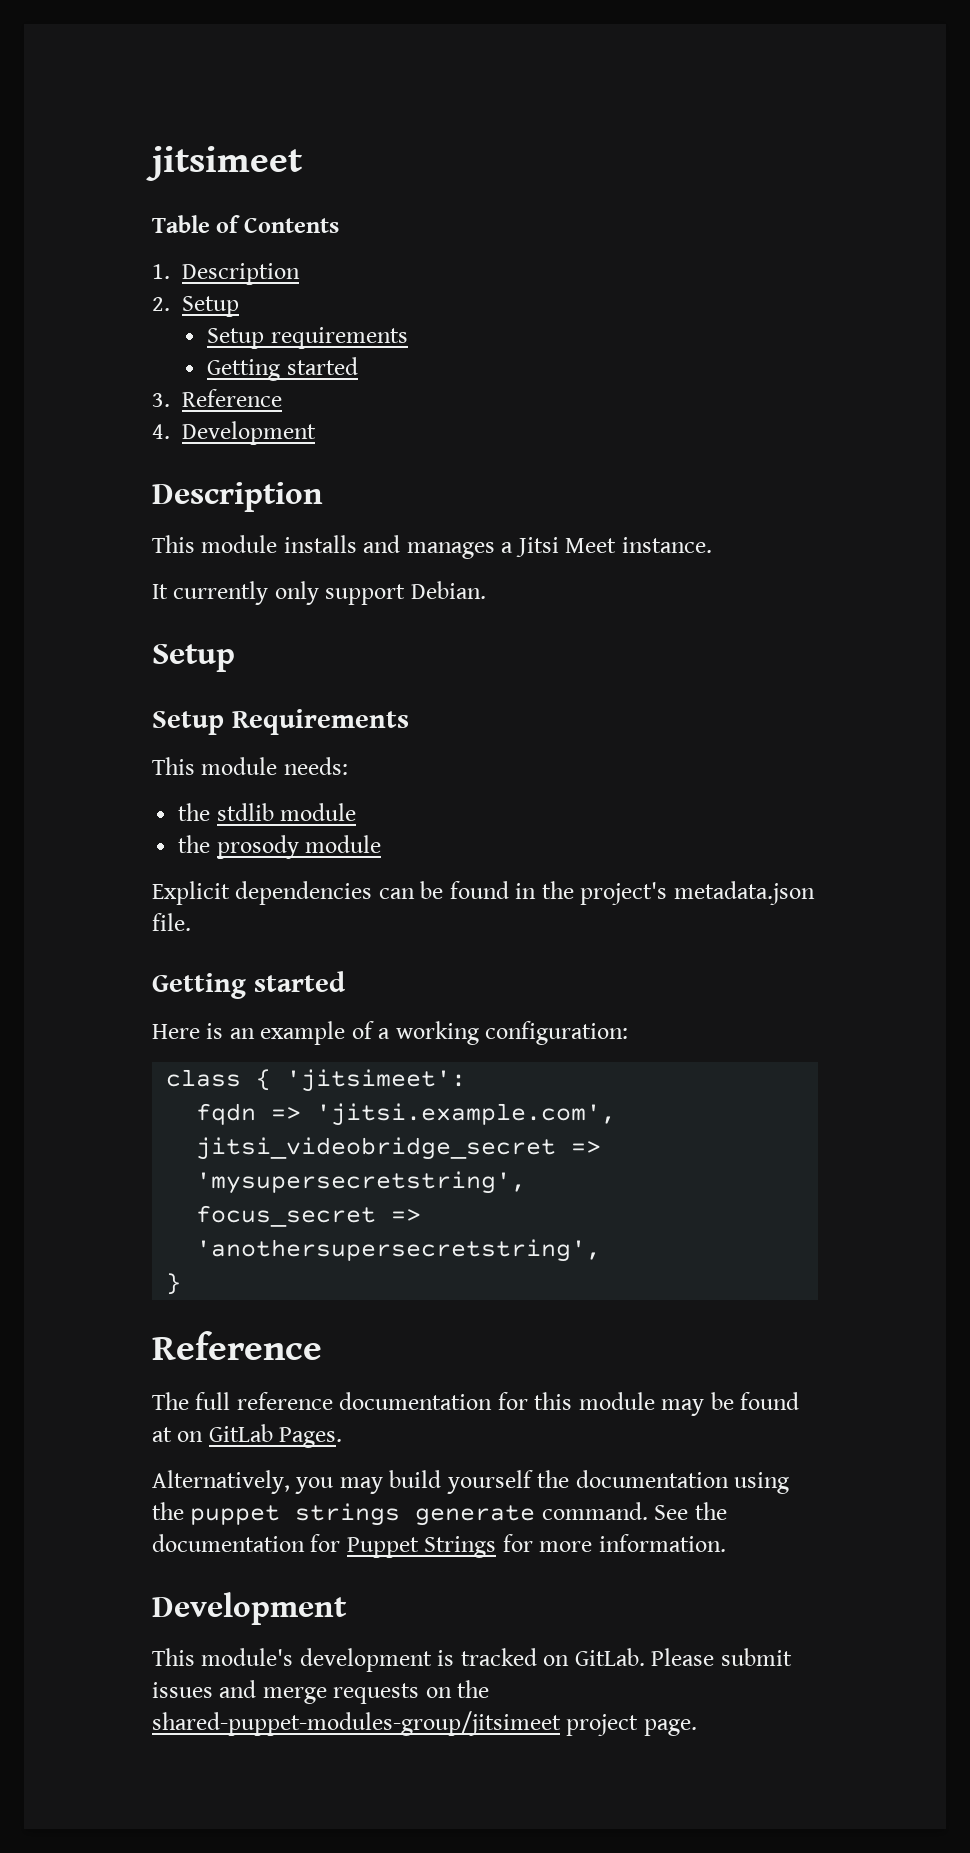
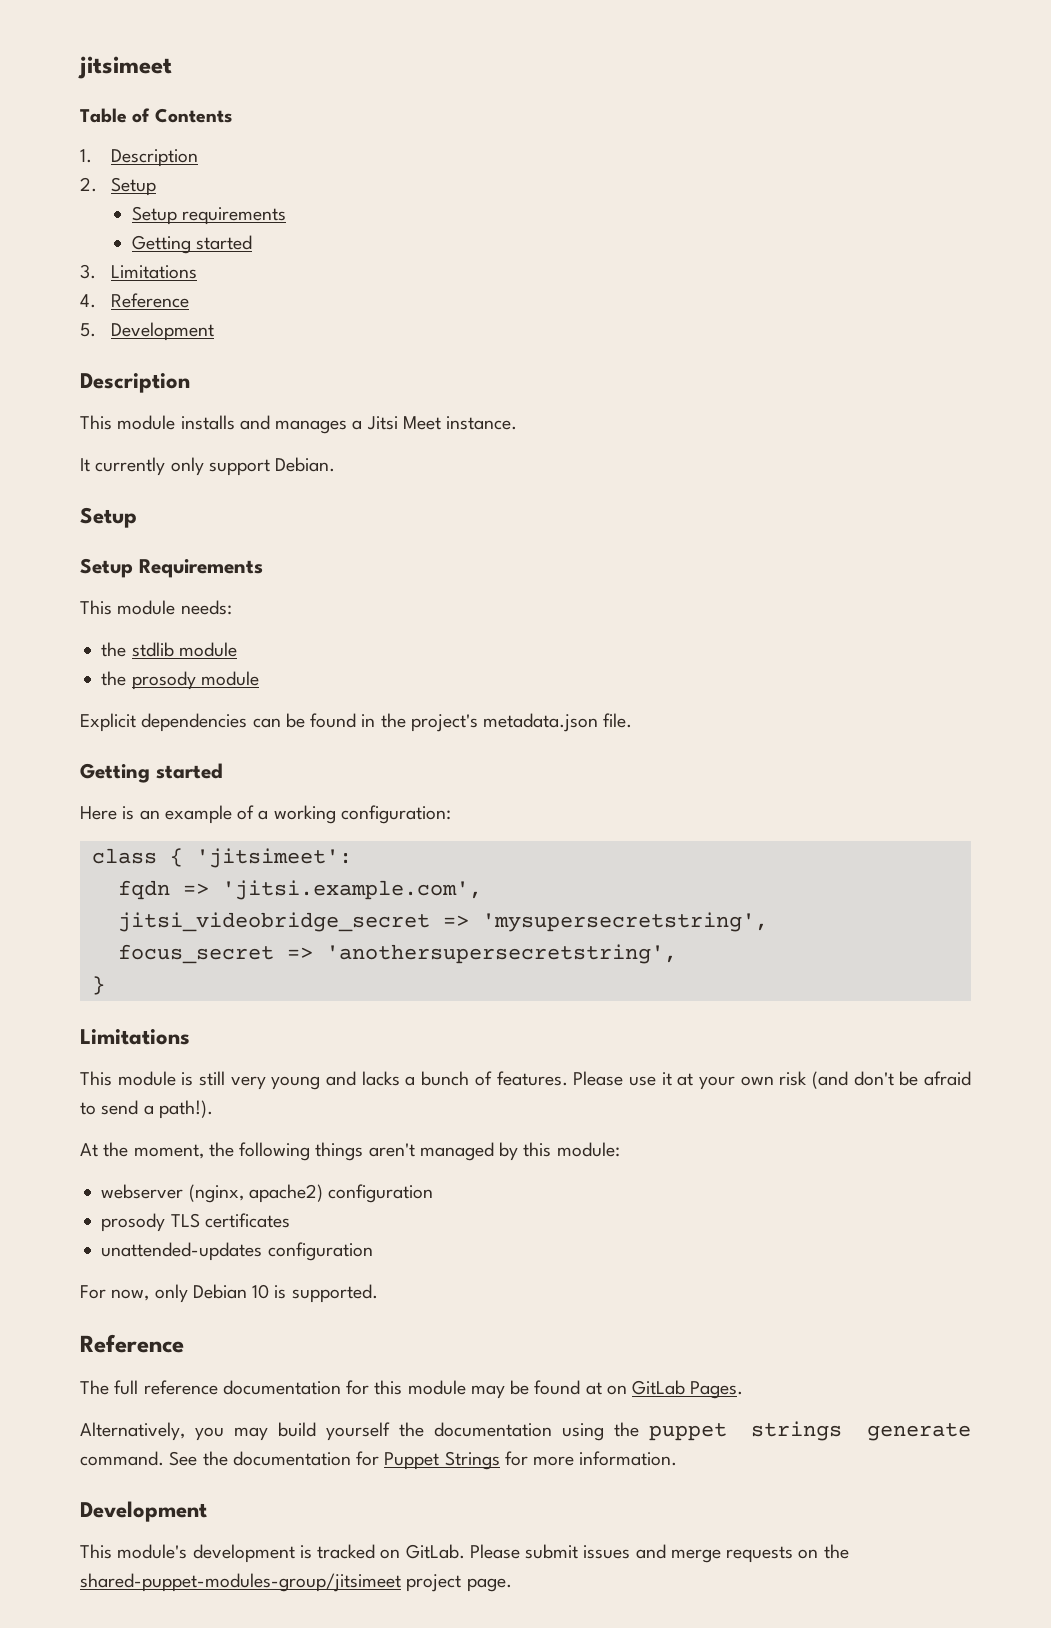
- 3. Reference
- 4. Development
+ 3. Limitations
+ 4. Reference
+ 5. Development
  }
+ Limitations
+ This module is still very young and lacks a bunch of features. Please use it at your own risk (and don't be afraid to send a path!).
+ At the moment, the following things aren't managed by this module:
+ webserver (nginx, apache2) configuration
+ prosody TLS certificates
+ unattended-updates configuration
+ For now, only Debian 10 is supported.

